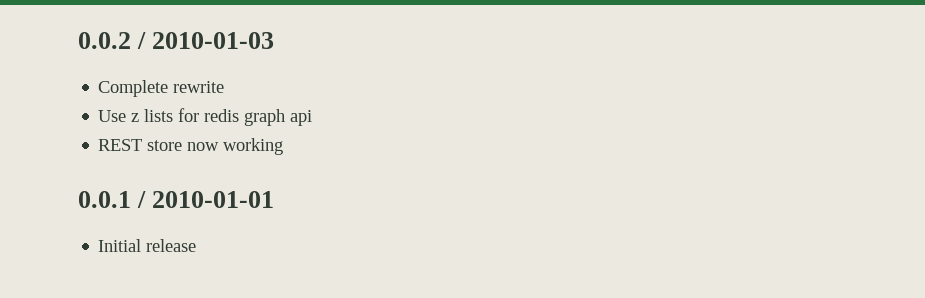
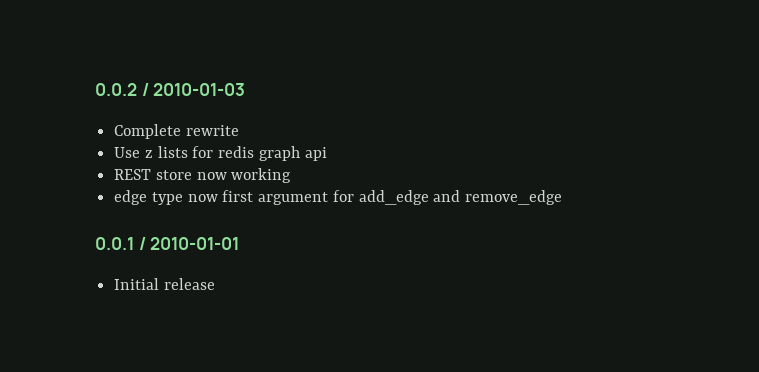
+ edge type now first argument for add_edge and remove_edge

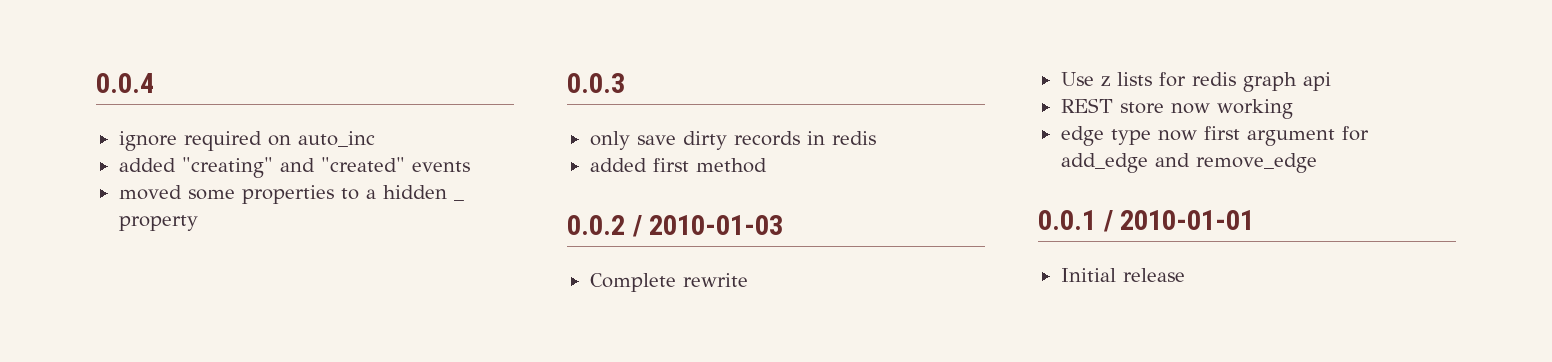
+ 0.0.4
+ ignore required on auto_inc
+ added "creating" and "created" events
+ moved some properties to a hidden _ property
+ 0.0.3
+ only save dirty records in redis
+ added first method

